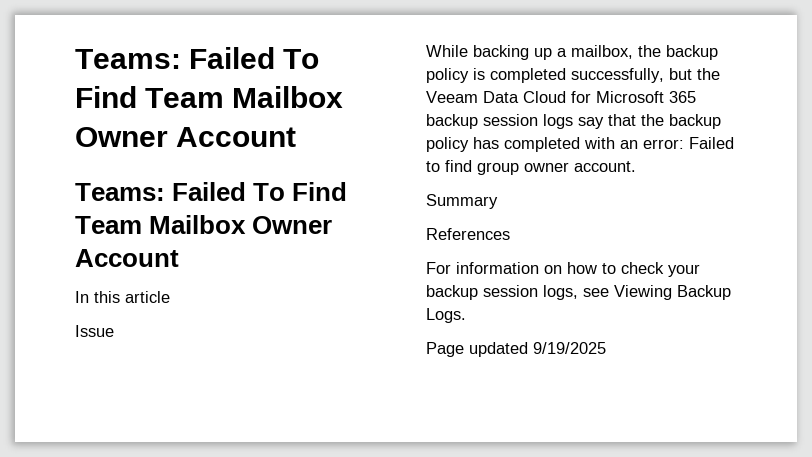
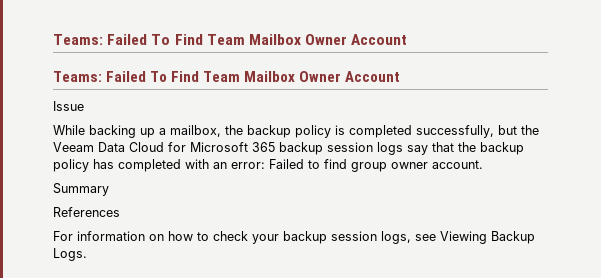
- In this article
- Page updated 9/19/2025

